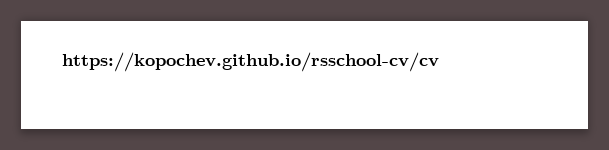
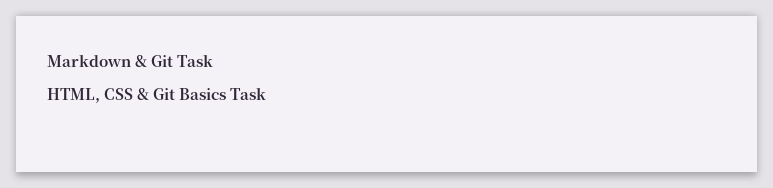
- https://kopochev.github.io/rsschool-cv/cv
+ Markdown & Git Task
+ HTML, CSS & Git Basics Task

